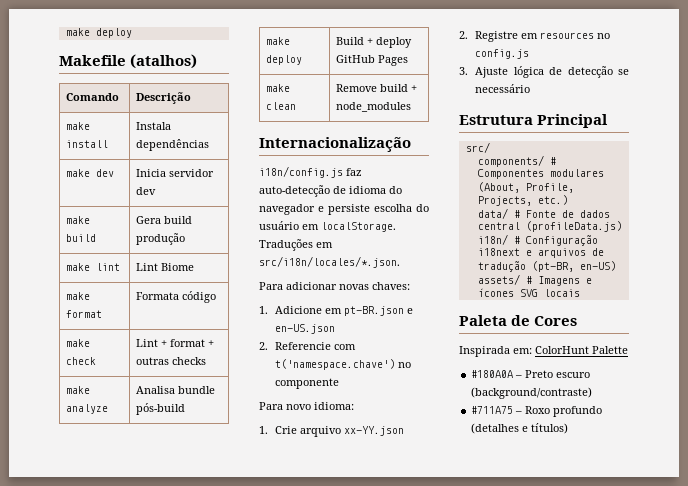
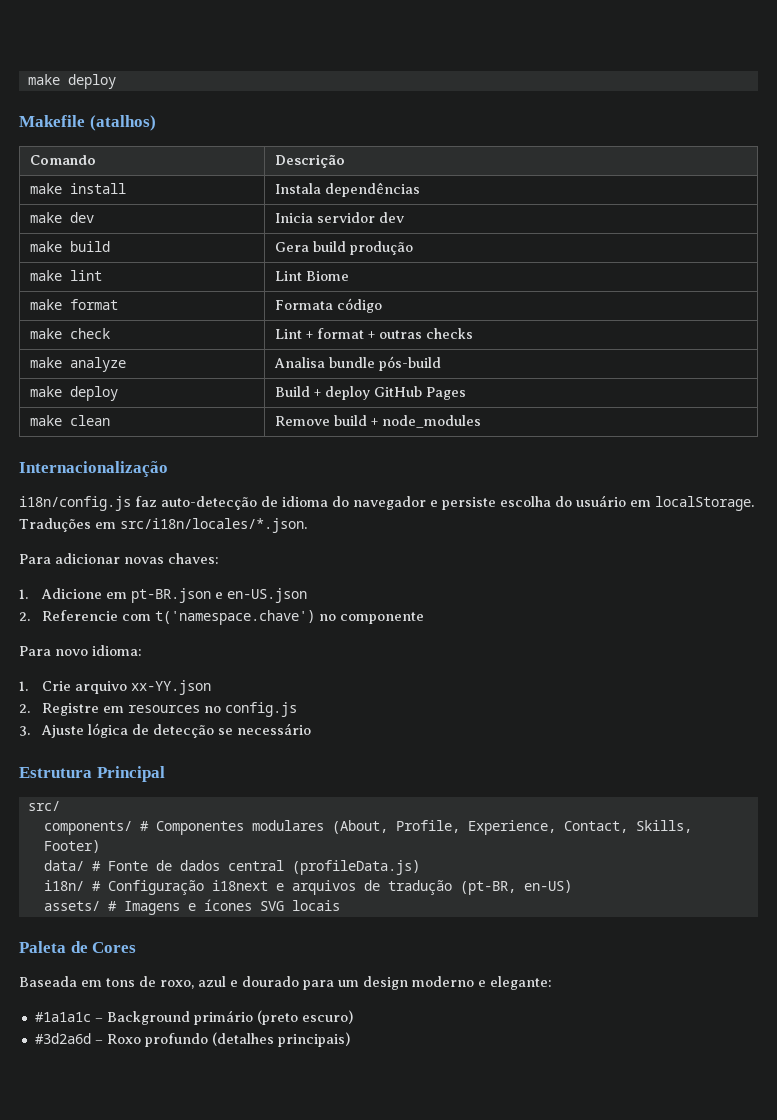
- components/ # Componentes modulares (About, Profile, Projects, etc.)
+ components/ # Componentes modulares (About, Profile, Experience, Contact, Skills, Footer)
- Inspirada em: ColorHunt Palette
- #180A0A – Preto escuro (background/contraste)
- #711A75 – Roxo profundo (detalhes e títulos)
+ Baseada em tons de roxo, azul e dourado para um design moderno e elegante:
+ #1a1a1c – Background primário (preto escuro)
+ #3d2a6d – Roxo profundo (detalhes principais)

